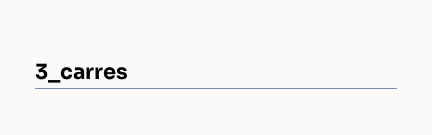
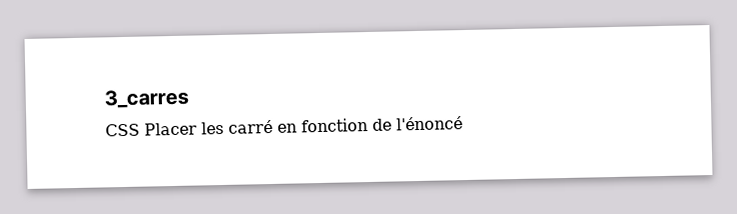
+ CSS Placer les carré en fonction de l'énoncé

